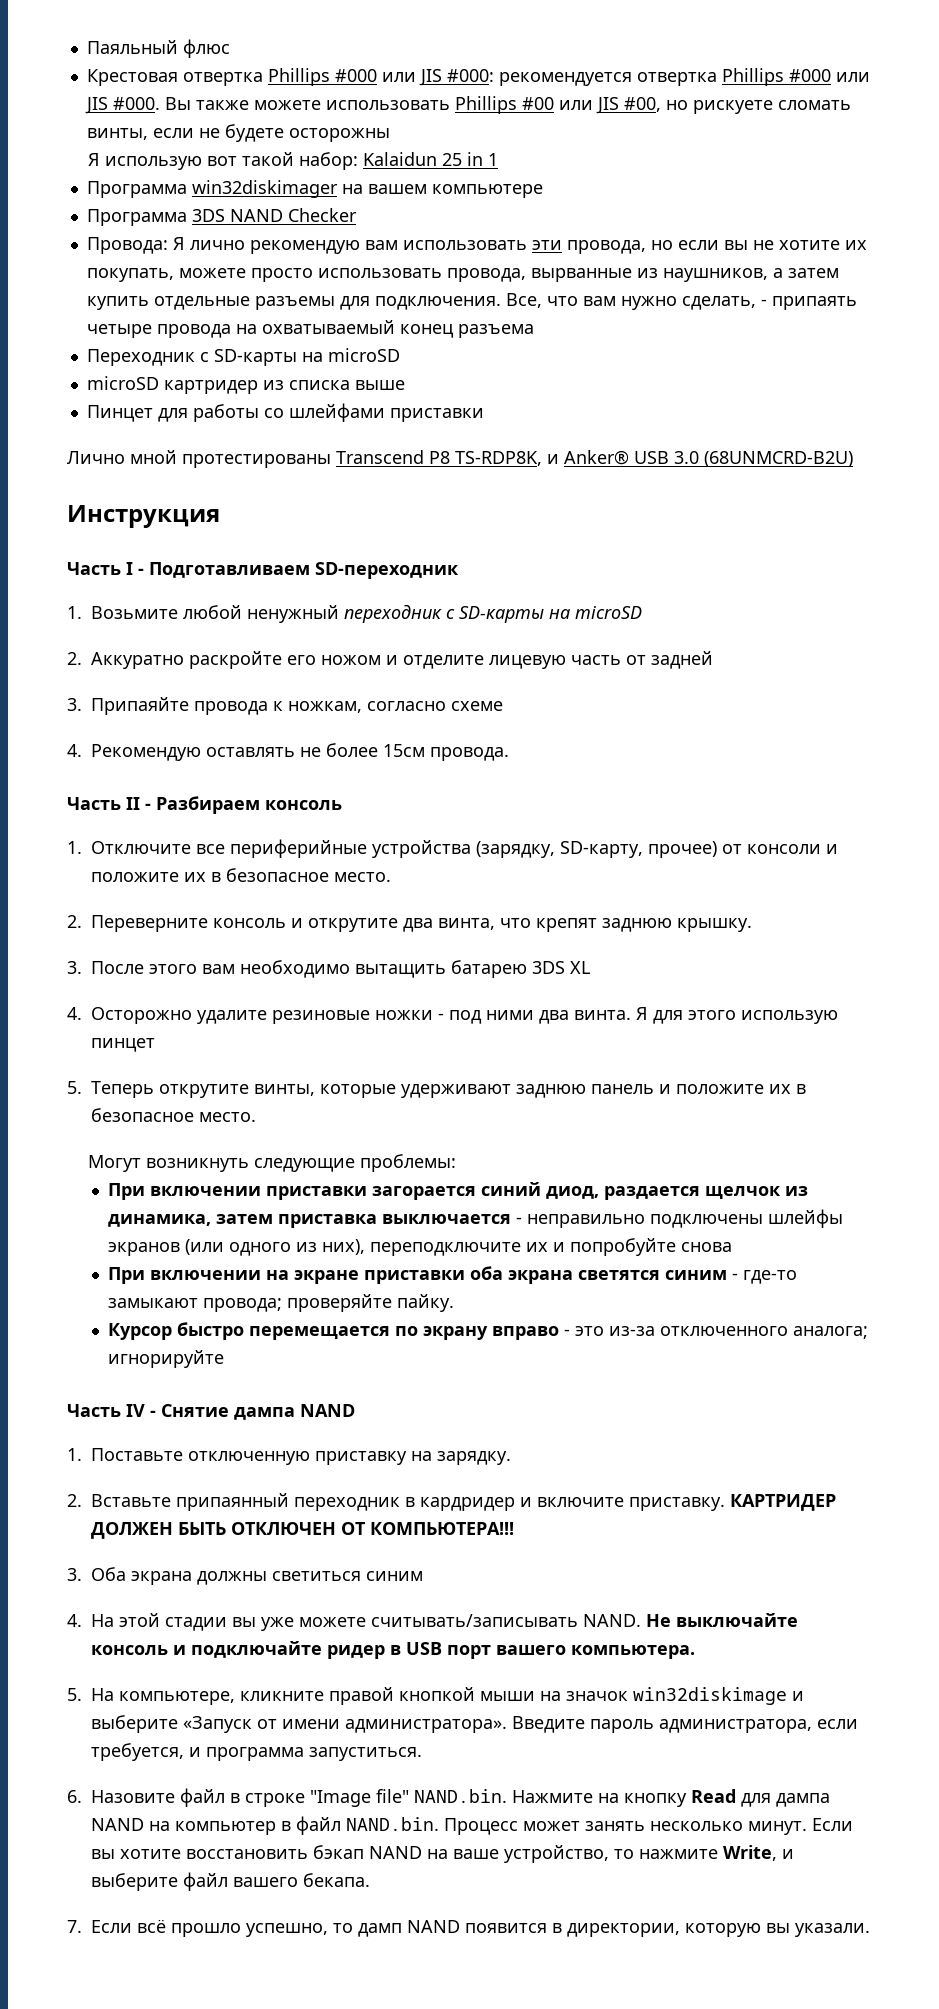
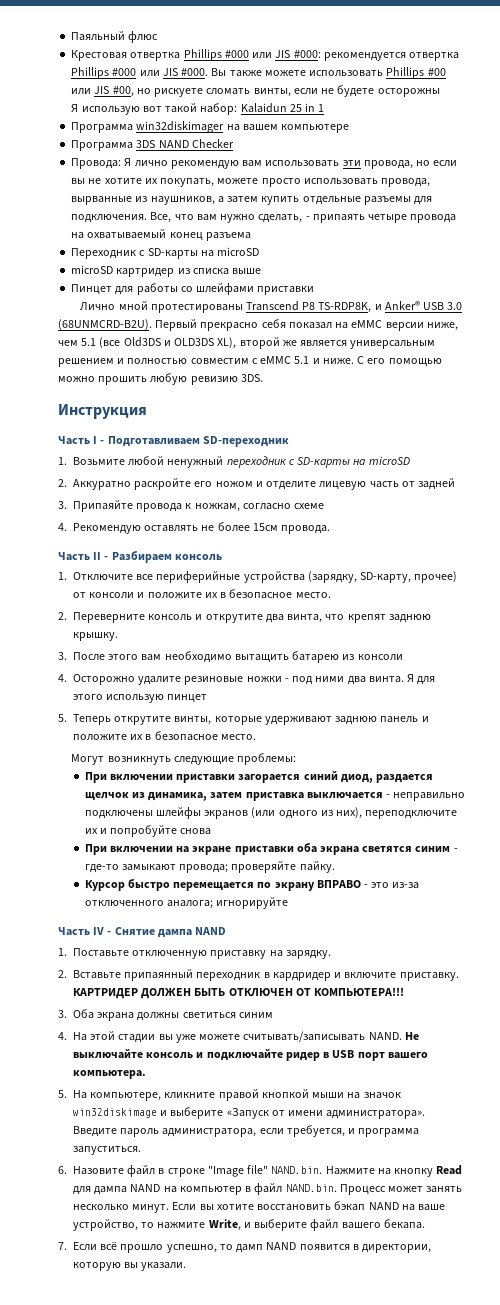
- Лично мной протестированы Transcend P8 TS-RDP8K, и Anker® USB 3.0 (68UNMCRD-B2U)
+ Лично мной протестированы Transcend P8 TS-RDP8K, и Anker® USB 3.0 (68UNMCRD-B2U). Первый прекрасно себя показал на eMMC версии ниже, чем 5.1 (все Old3DS и OLD3DS XL), второй же является универсальным решением и полностью совместим с eMMC 5.1 и ниже. С его помощью можно прошить любую ревизию 3DS.
- 3. После этого вам необходимо вытащить батарею 3DS XL
+ 3. После этого вам необходимо вытащить батарею из консоли
- Курсор быстро перемещается по экрану вправо - это из-за отключенного аналога; игнорируйте
+ Курсор быстро перемещается по экрану ВПРАВО - это из-за отключенного аналога; игнорируйте

